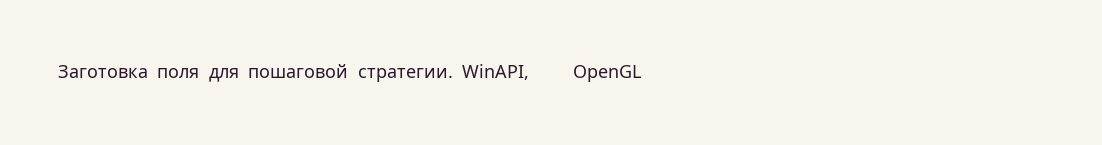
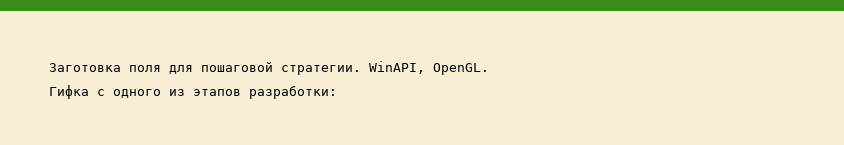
- WinAPI, OpenGL
+ WinAPI, OpenGL.
+ Гифка с одного из этапов разработки:

